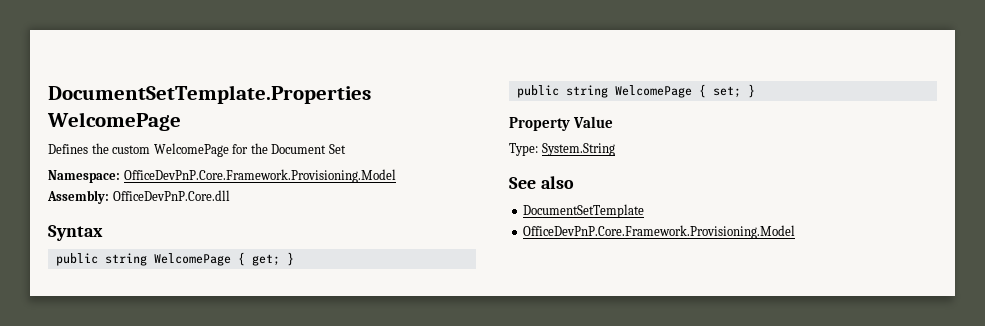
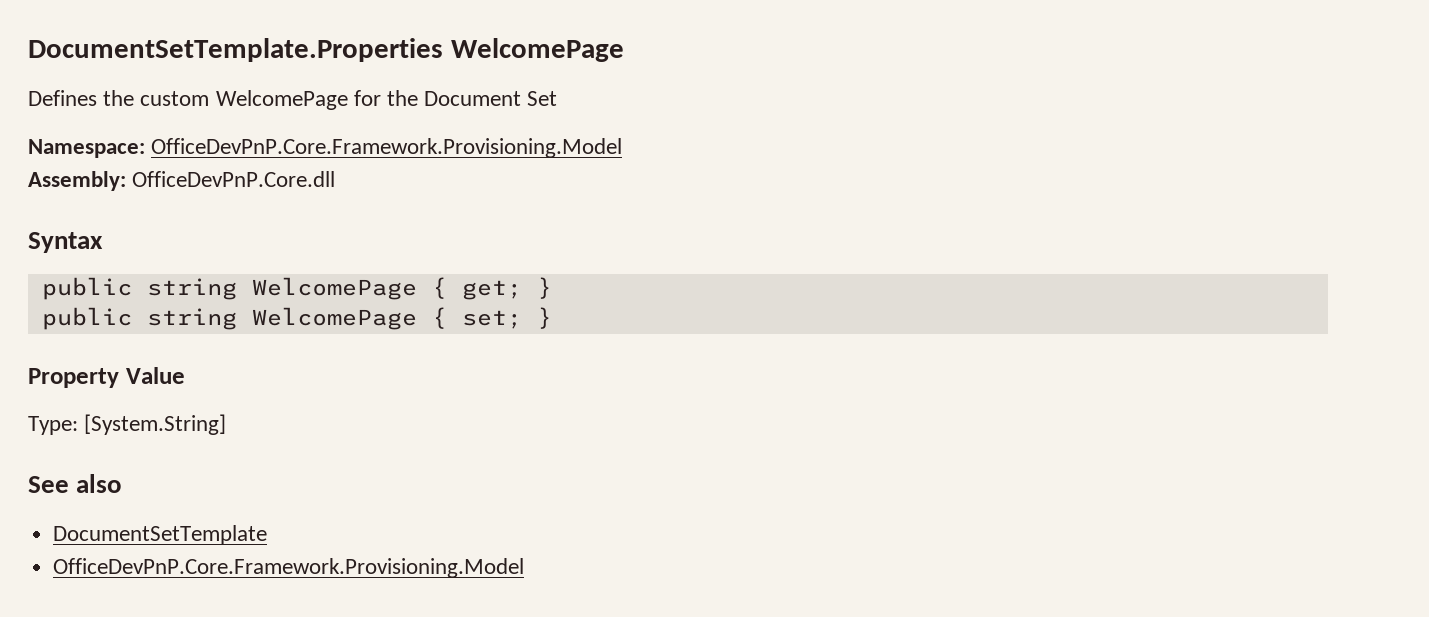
- Type: System.String
+ Type: [System.String]

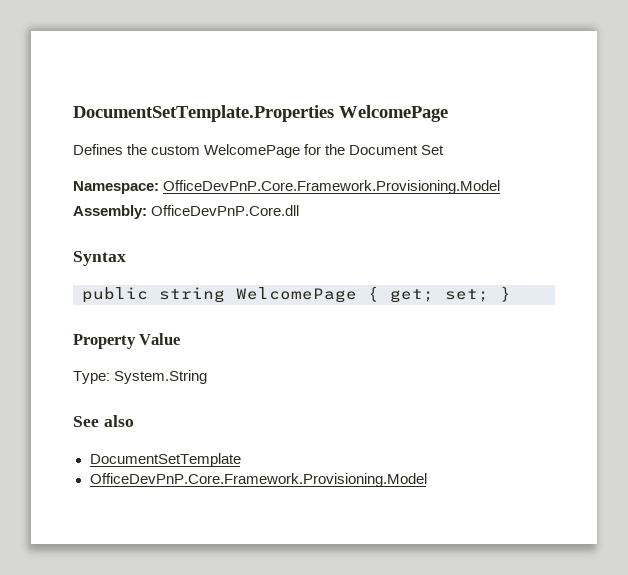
- public string WelcomePage { get; }
- public string WelcomePage { set; }
+ public string WelcomePage { get; set; }
- Type: [System.String]
+ Type: System.String

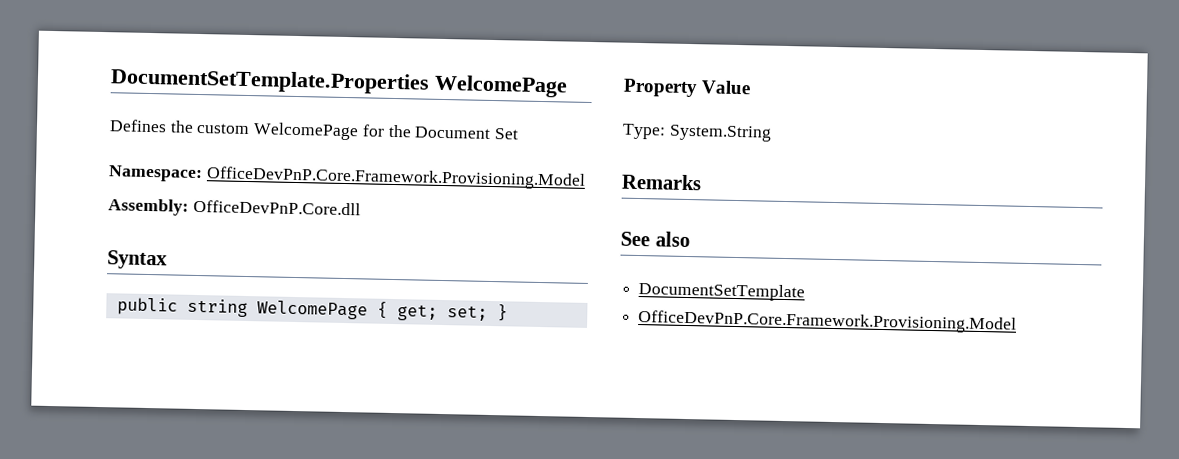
+ Remarks

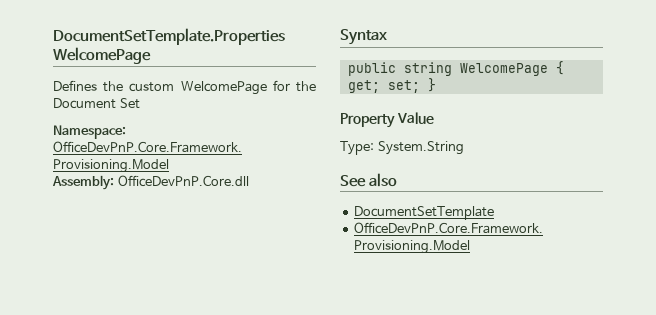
- Remarks

